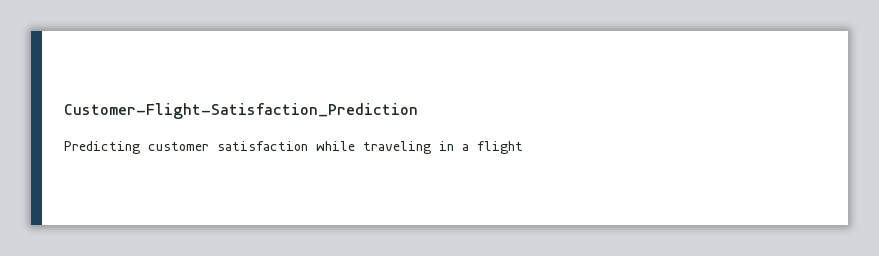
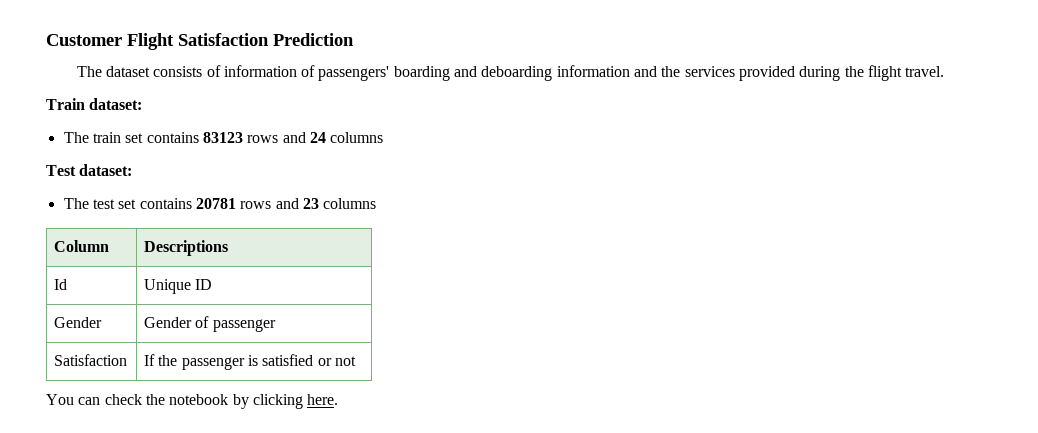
- Customer-Flight-Satisfaction_Prediction
- Predicting customer satisfaction while traveling in a flight
+ Customer Flight Satisfaction Prediction
+ The dataset consists of information of passengers' boarding and deboarding information and the services provided during the flight travel.
+ Train dataset:
+ The train set contains 83123 rows and 24 columns
+ Test dataset:
+ The test set contains 20781 rows and 23 columns
+ Column | Descriptions
+ Id | Unique ID
+ Gender | Gender of passenger
+ Satisfaction | If the passenger is satisfied or not
+ You can check the notebook by clicking here.

